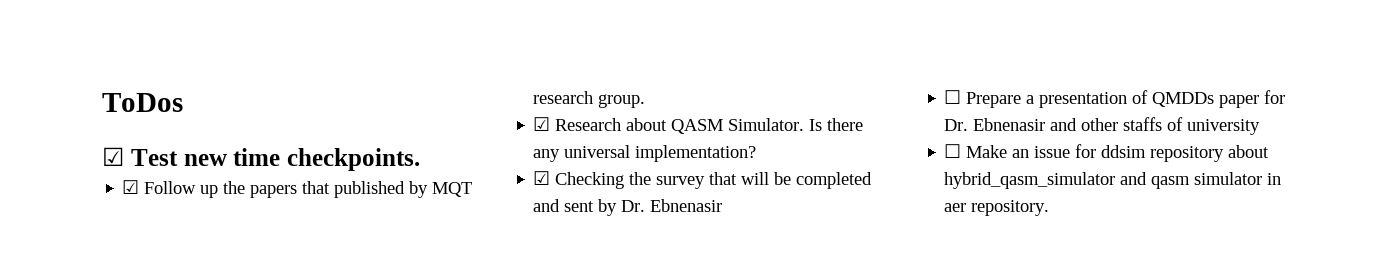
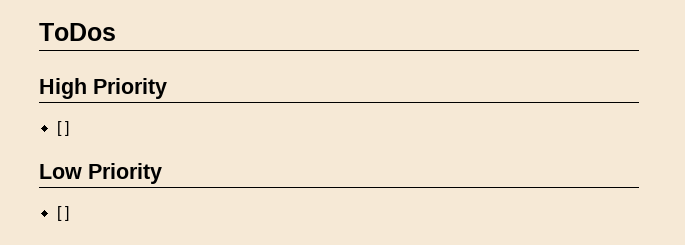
- ☑ Test new time checkpoints.
- ☑ Follow up the papers that published by MQT research group.
- ☑ Research about QASM Simulator. Is there any universal implementation?
- ☑ Checking the survey that will be completed and sent by Dr. Ebnenasir
- ☐ Prepare a presentation of QMDDs paper for Dr. Ebnenasir and other staffs of university
- ☐ Make an issue for ddsim repository about hybrid_qasm_simulator and qasm simulator in aer repository.
+ High Priority
+ [ ]
+ Low Priority
+ [ ]

